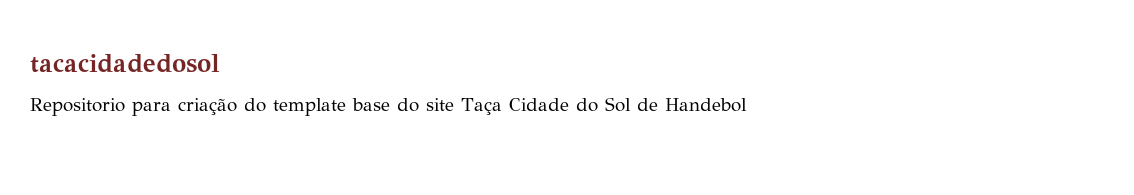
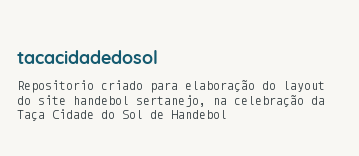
- Repositorio para criação do template base do site Taça Cidade do Sol de Handebol
+ Repositorio criado para elaboração do layout do site handebol sertanejo, na celebração da Taça Cidade do Sol de Handebol

